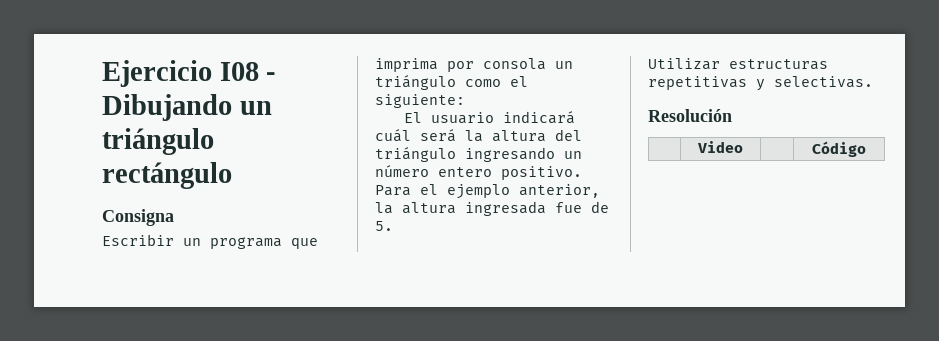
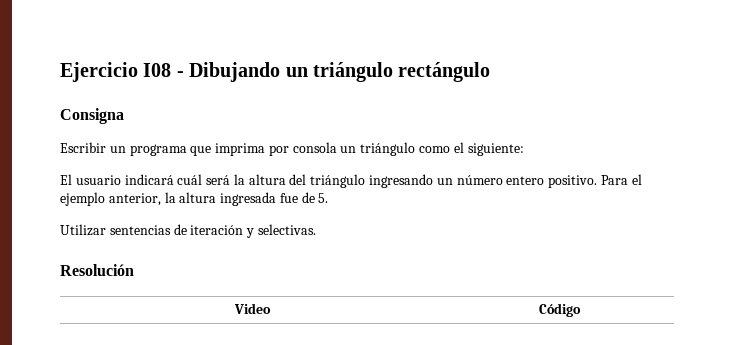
- Utilizar estructuras repetitivas y selectivas.
+ Utilizar sentencias de iteración y selectivas.

